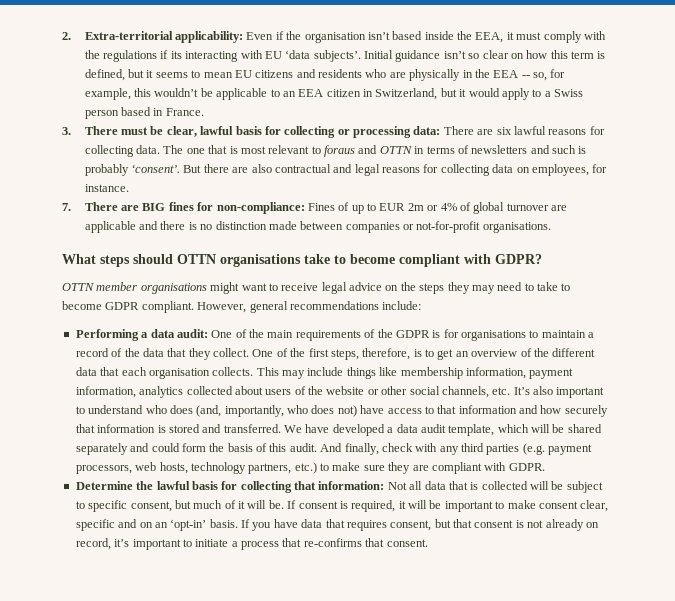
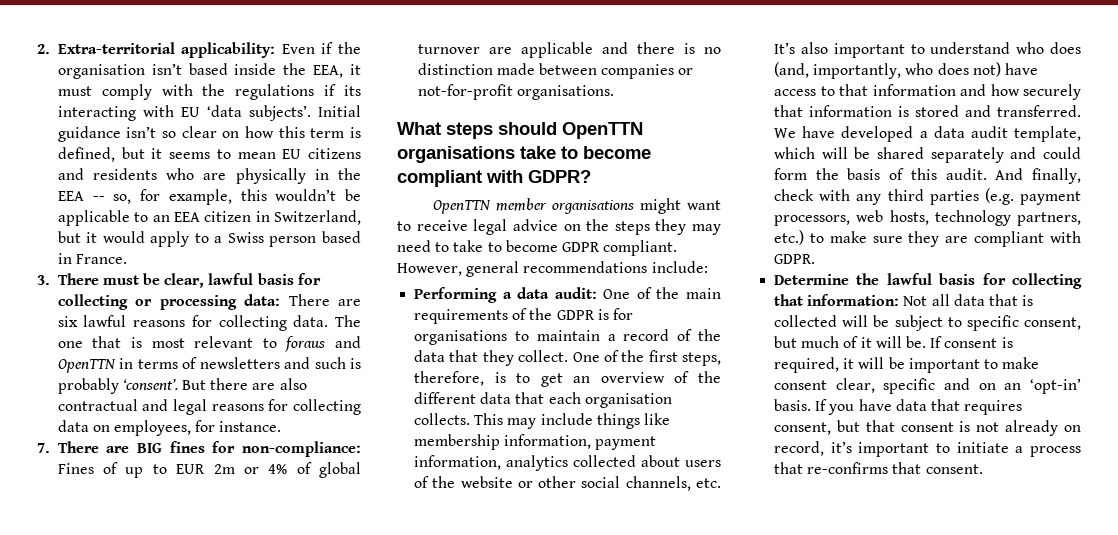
- The one that is most relevant to foraus and OTTN in terms of newsletters and such is probably ‘consent’.
+ The one that is most relevant to foraus and OpenTTN in terms of newsletters and such is probably ‘consent’.
- What steps should OTTN organisations take to become compliant with GDPR?
+ What steps should OpenTTN organisations take to become compliant with GDPR?
- OTTN member organisations might want to receive legal advice on the steps they may need to take to become GDPR compliant.
+ OpenTTN member organisations might want to receive legal advice on the steps they may need to take to become GDPR compliant.

